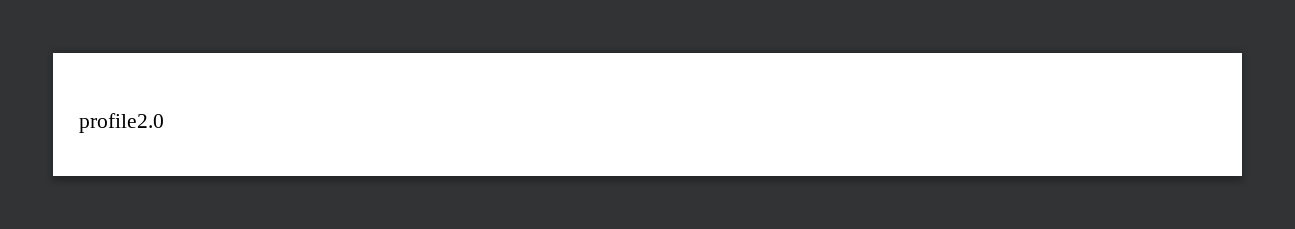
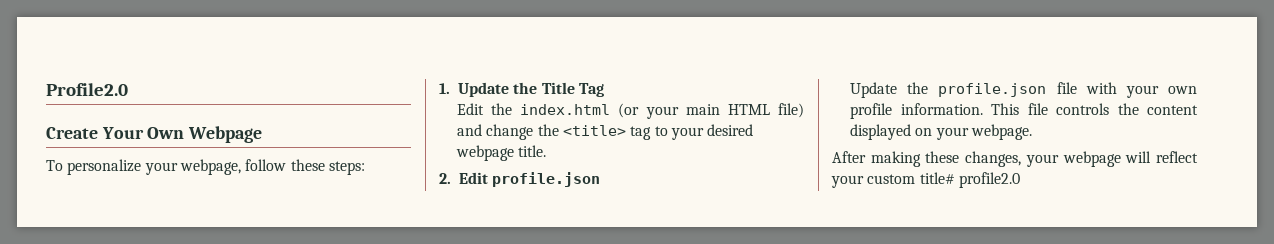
- profile2.0
+ Profile2.0
+ Create Your Own Webpage
+ To personalize your webpage, follow these steps:
+ 1. Update the Title Tag
+ Edit the index.html (or your main HTML file) and change the <title> tag to your desired webpage title.
+ 2. Edit profile.json
+ Update the profile.json file with your own profile information. This file controls the content displayed on your webpage.
+ After making these changes, your webpage will reflect your custom title# profile2.0

